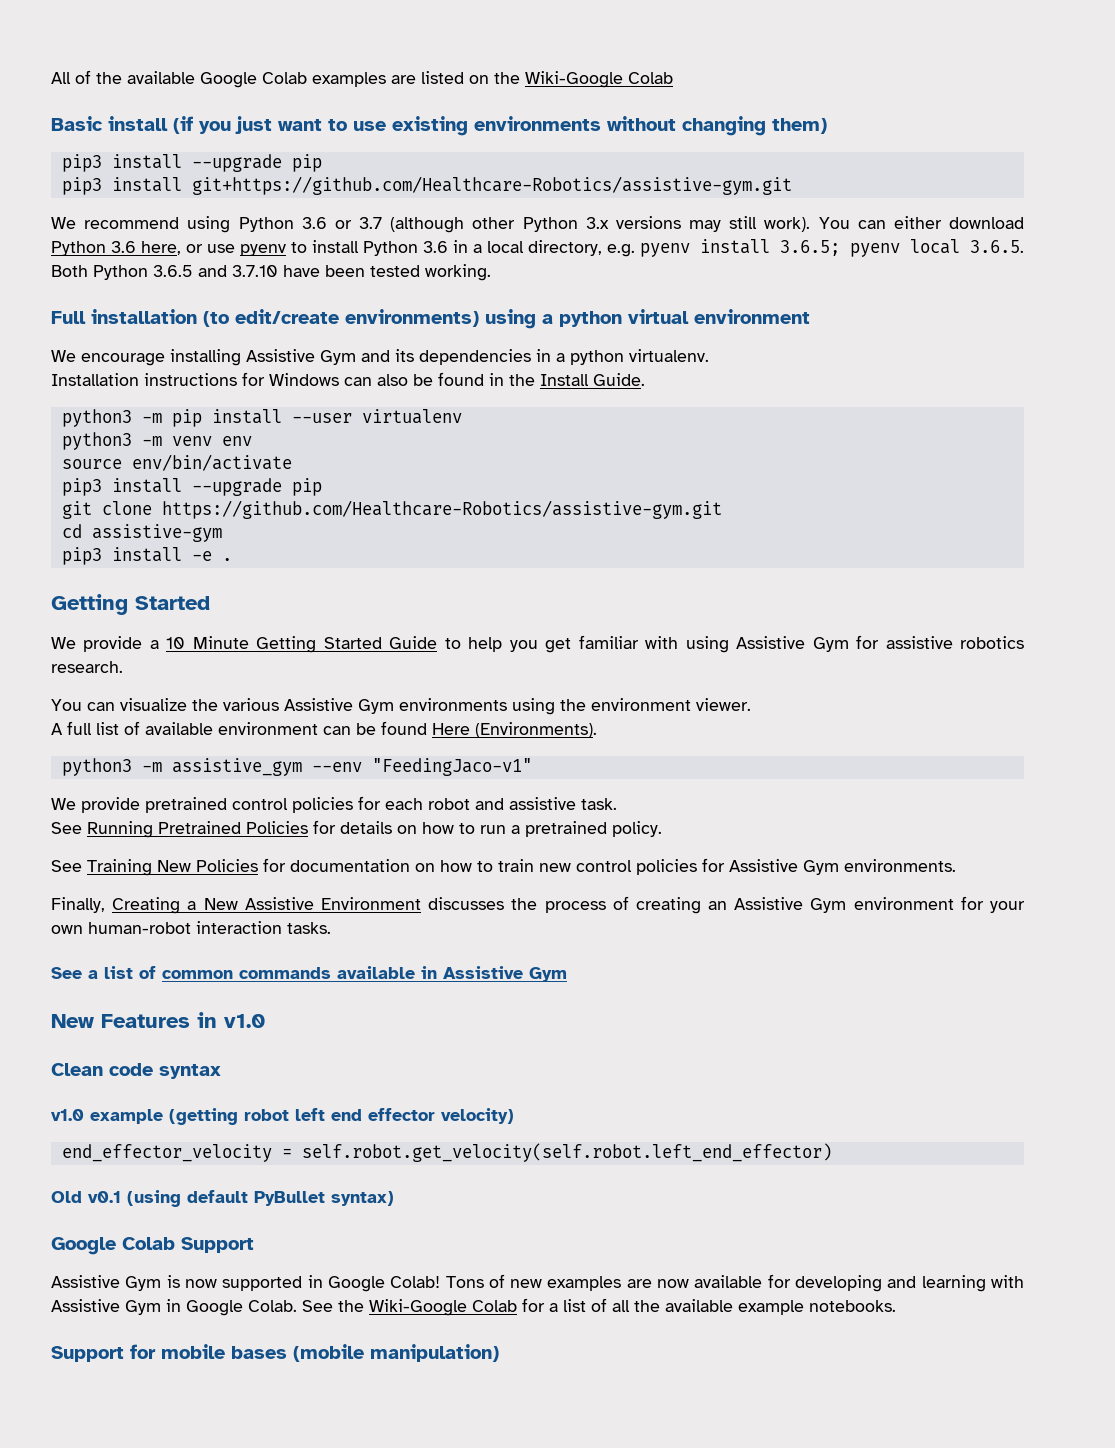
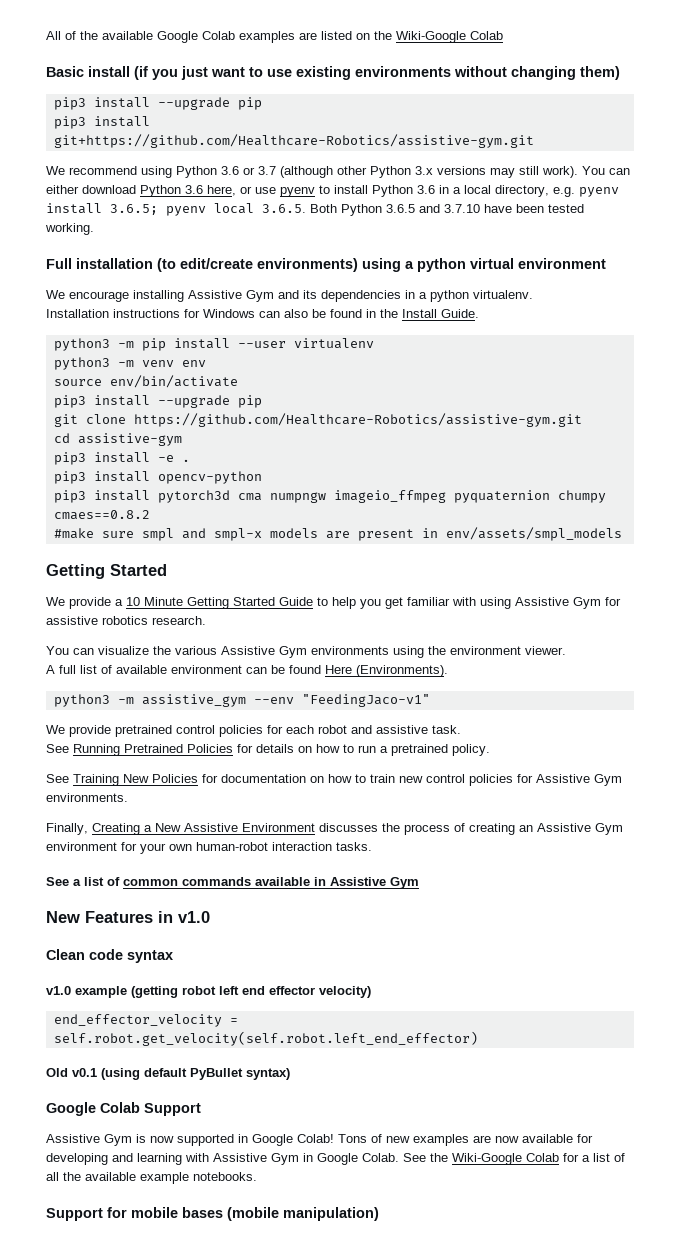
+ pip3 install opencv-python
+ pip3 install pytorch3d cma numpngw imageio_ffmpeg pyquaternion chumpy cmaes==0.8.2
+ #make sure smpl and smpl-x models are present in env/assets/smpl_models

